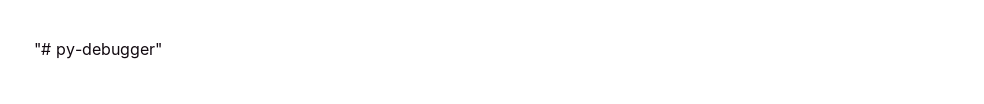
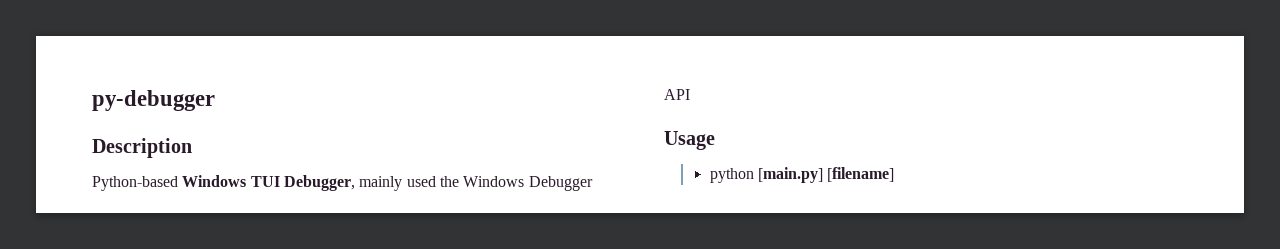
- "# py-debugger"
+ py-debugger
+ Description
+ Python-based Windows TUI Debugger, mainly used the Windows Debugger API
+ Usage
+ python [main.py] [filename]

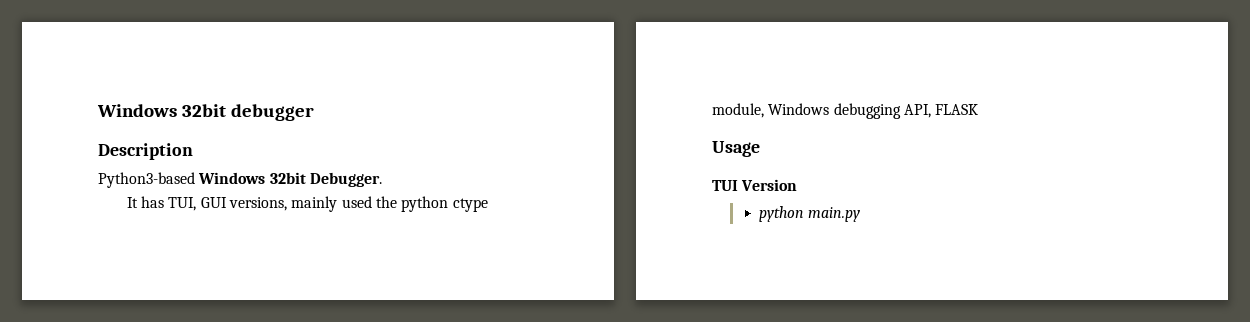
- py-debugger
+ Windows 32bit debugger
  Description
- Python-based Windows TUI Debugger, mainly used the Windows Debugger API
+ Python3-based Windows 32bit Debugger.
+ It has TUI, GUI versions, mainly used the python ctype module, Windows debugging API, FLASK
- python [main.py] [filename]
+ TUI Version
+ python main.py

